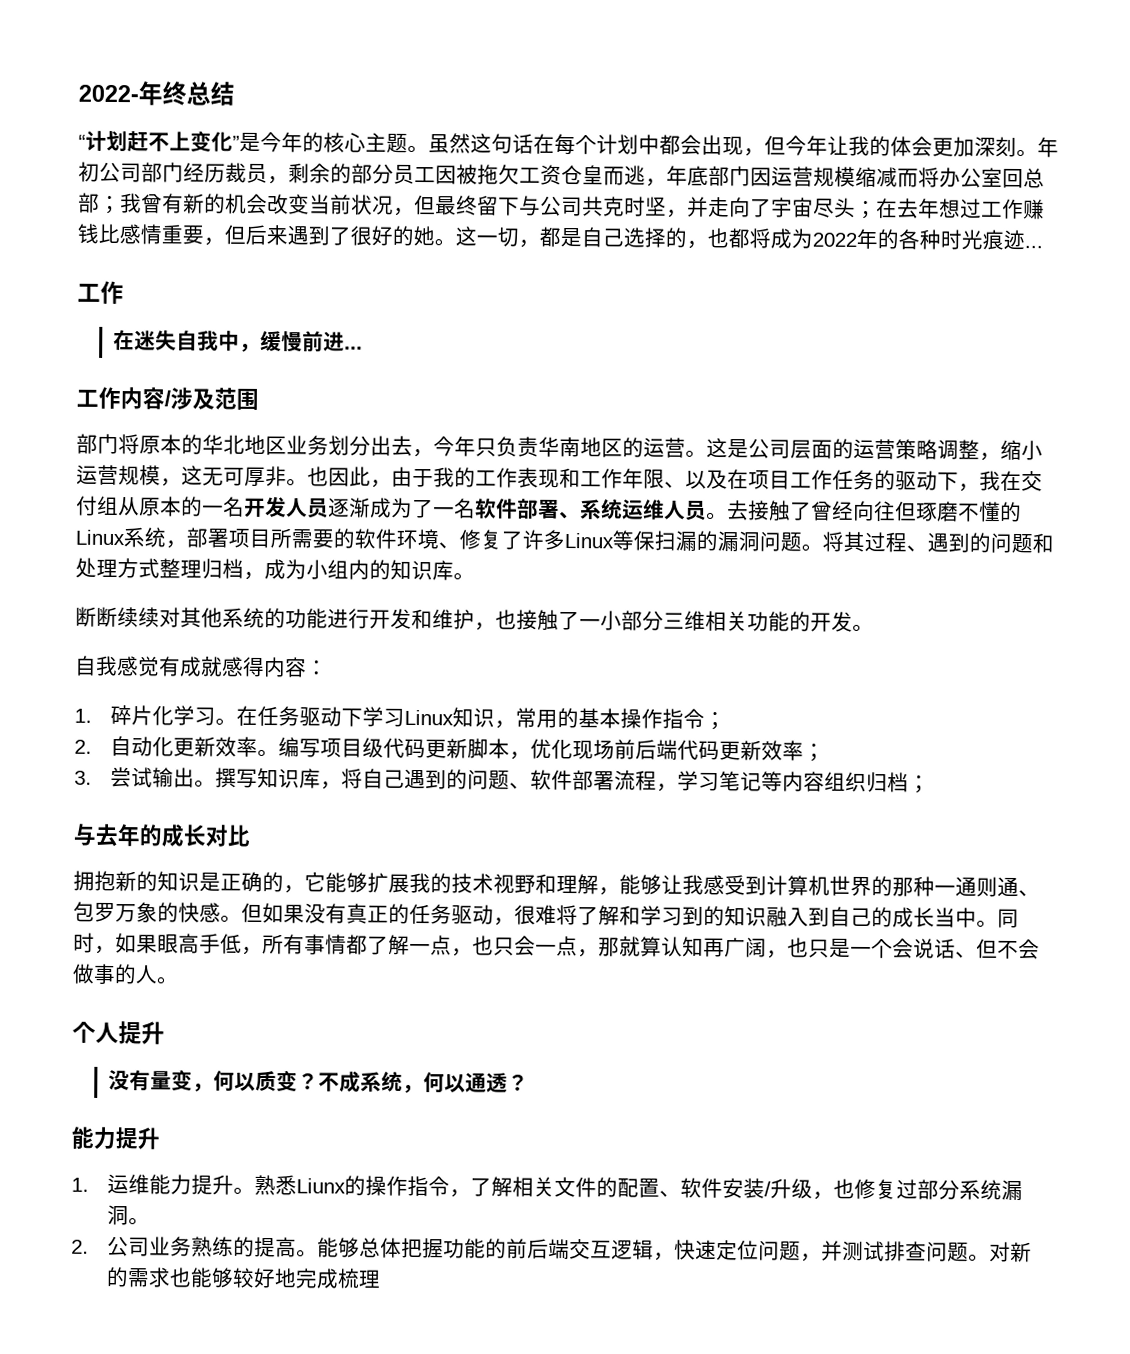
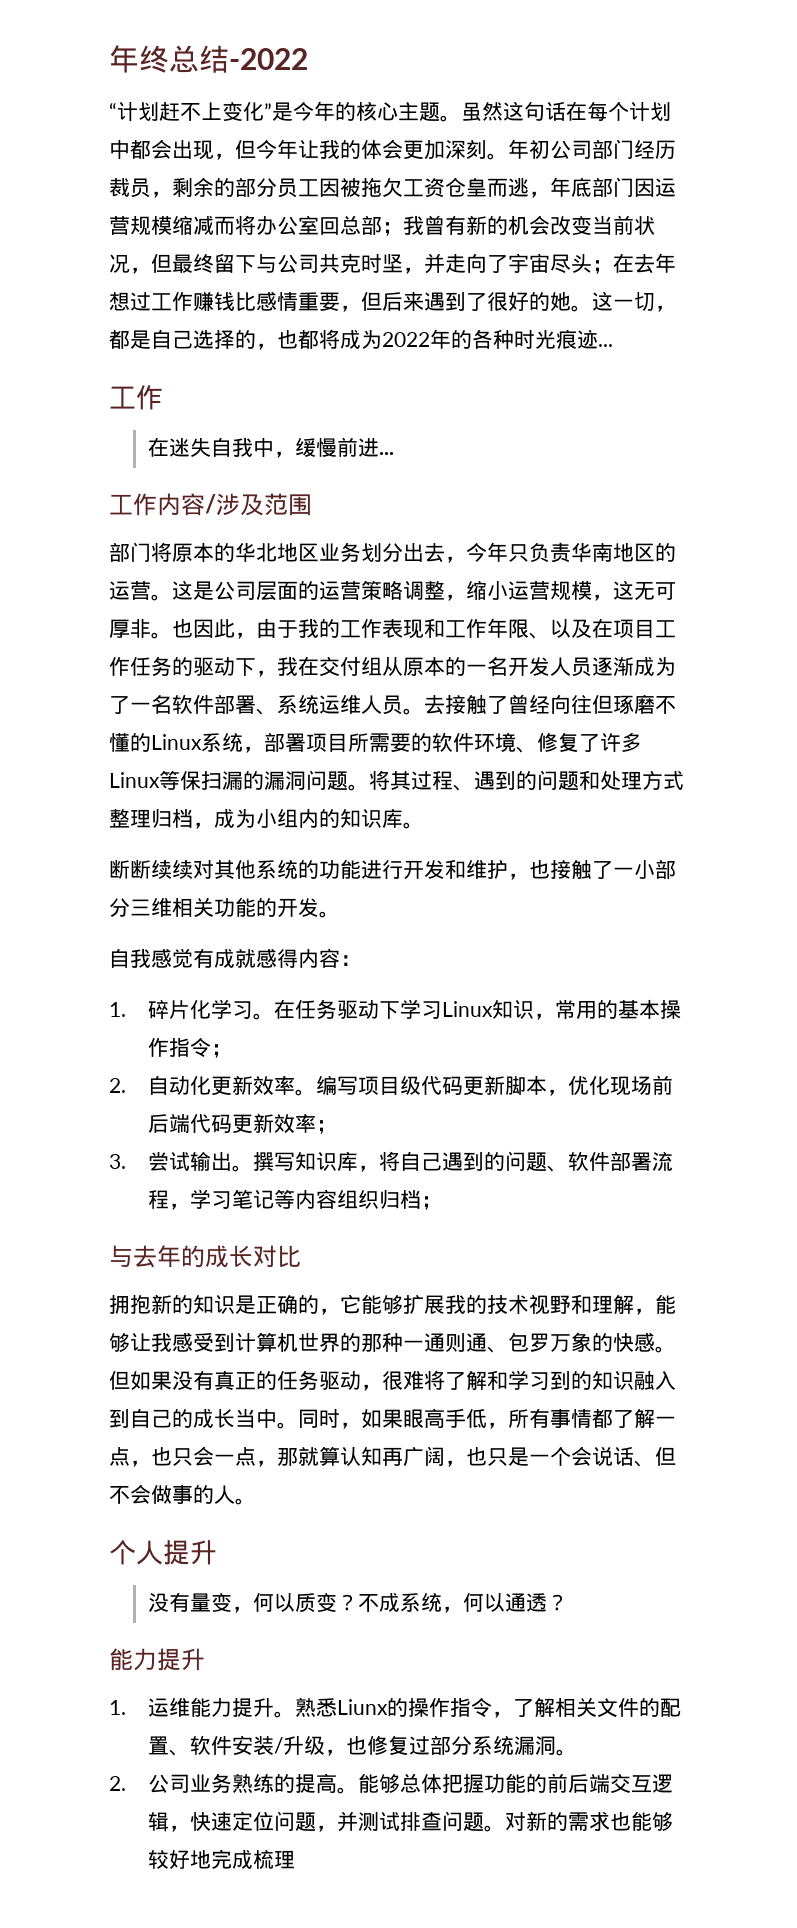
- 2022-年终总结
+ 年终总结-2022

